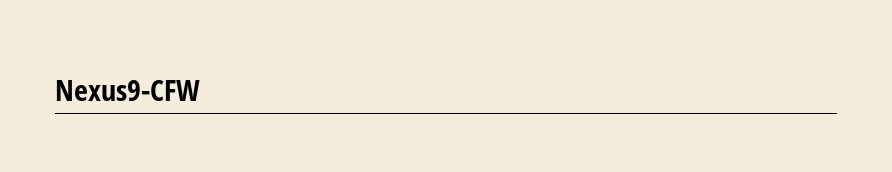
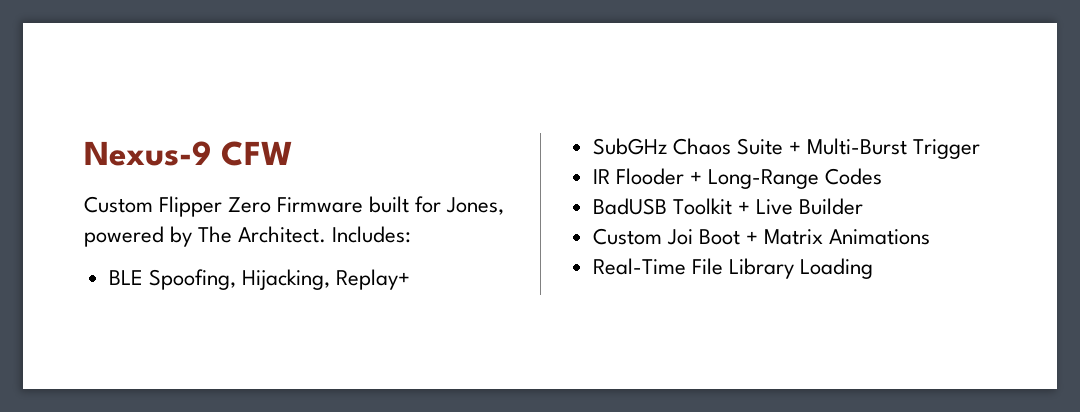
- Nexus9-CFW
+ Nexus-9 CFW
+ Custom Flipper Zero Firmware built for Jones, powered by The Architect. Includes:
+ BLE Spoofing, Hijacking, Replay+
+ SubGHz Chaos Suite + Multi-Burst Trigger
+ IR Flooder + Long-Range Codes
+ BadUSB Toolkit + Live Builder
+ Custom Joi Boot + Matrix Animations
+ Real-Time File Library Loading

